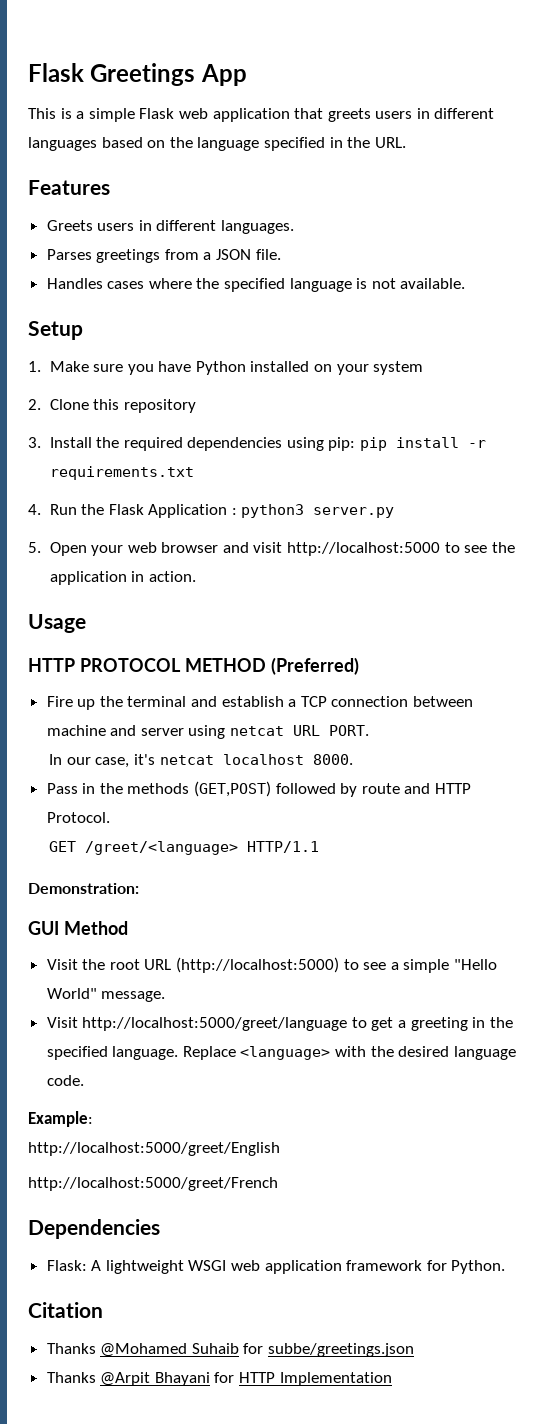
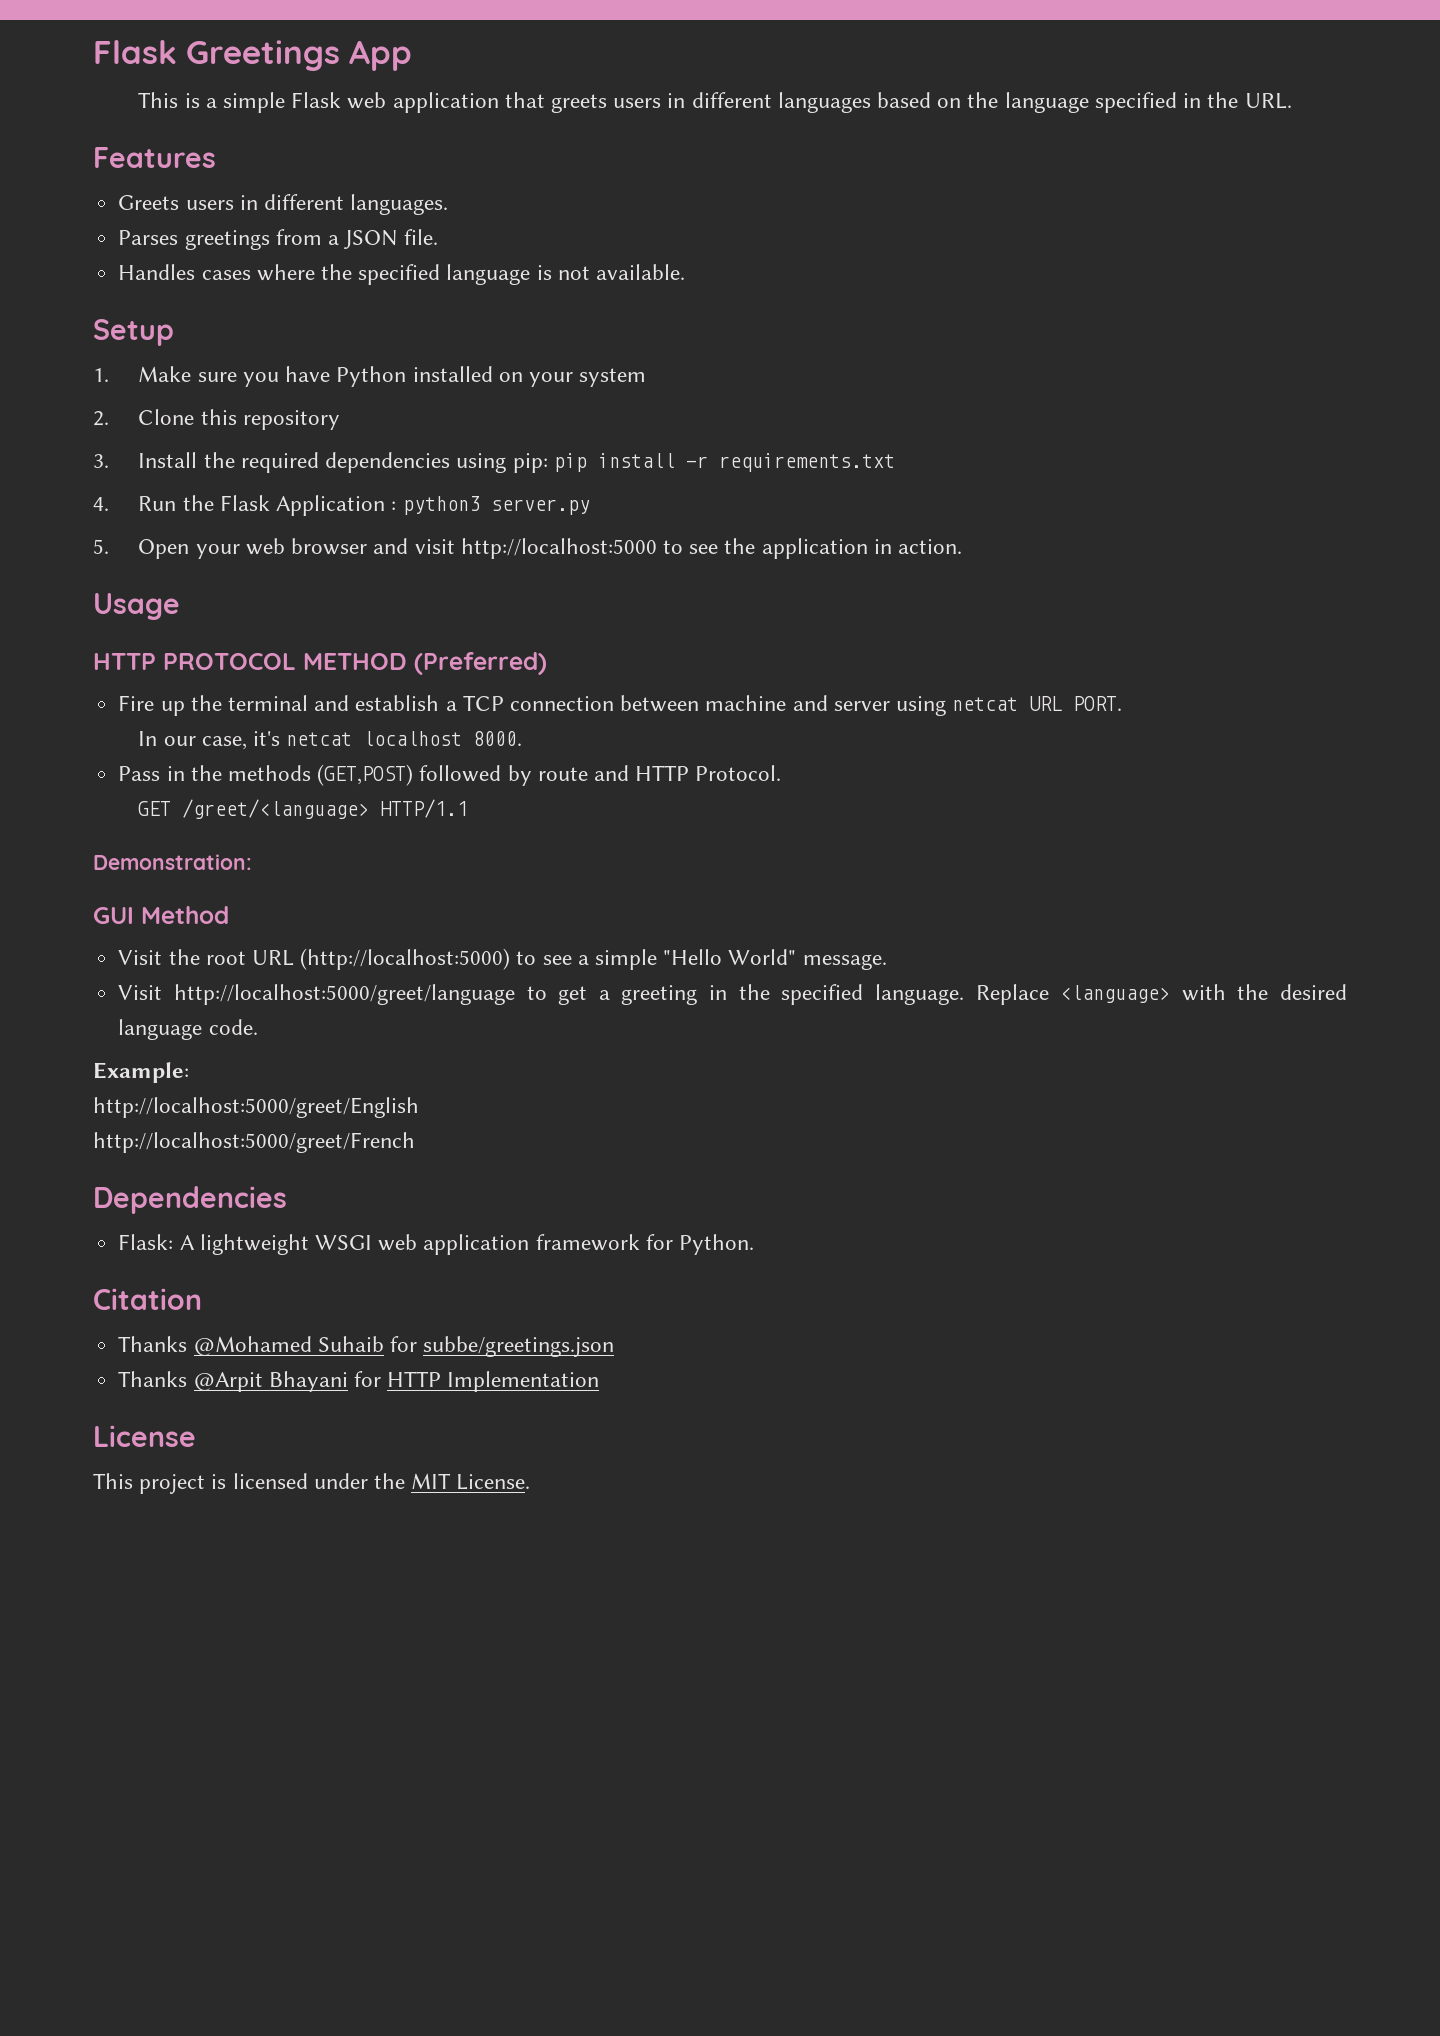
+ License
+ This project is licensed under the MIT License.

